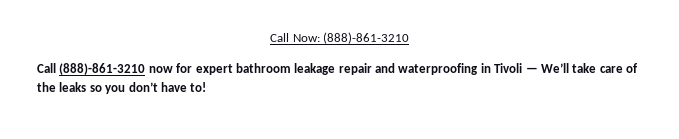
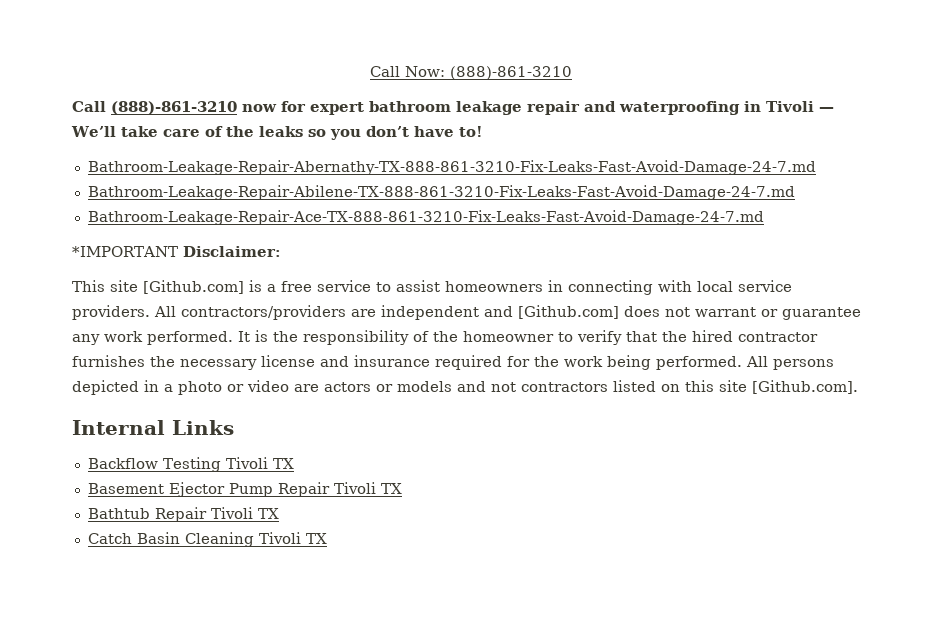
+ Bathroom-Leakage-Repair-Abernathy-TX-888-861-3210-Fix-Leaks-Fast-Avoid-Damage-24-7.md
+ Bathroom-Leakage-Repair-Abilene-TX-888-861-3210-Fix-Leaks-Fast-Avoid-Damage-24-7.md
+ Bathroom-Leakage-Repair-Ace-TX-888-861-3210-Fix-Leaks-Fast-Avoid-Damage-24-7.md
+ *IMPORTANT Disclaimer:
+ This site [Github.com] is a free service to assist homeowners in connecting with local service providers. All contractors/providers are independent and [Github.com] does not warrant or guarantee any work performed. It is the responsibility of the homeowner to verify that the hired contractor furnishes the necessary license and insurance required for the work being performed. All persons depicted in a photo or video are actors or models and not contractors listed on this site [Github.com].
+ Internal Links
+ Backflow Testing Tivoli TX
+ Basement Ejector Pump Repair Tivoli TX
+ Bathtub Repair Tivoli TX
+ Catch Basin Cleaning Tivoli TX

